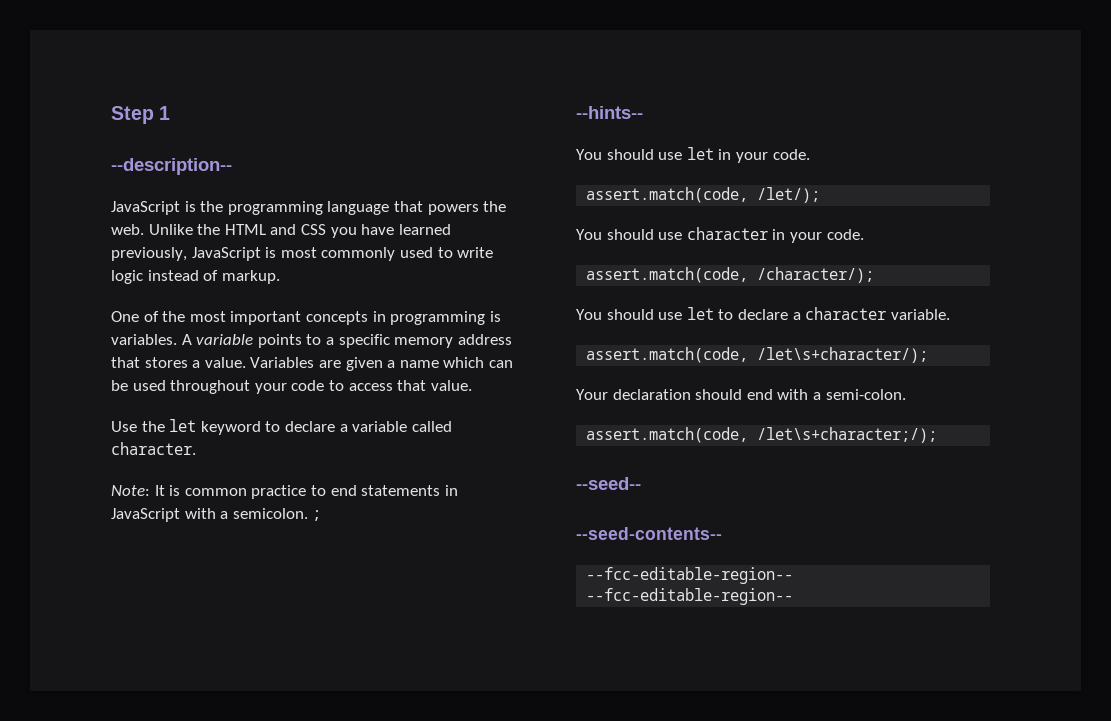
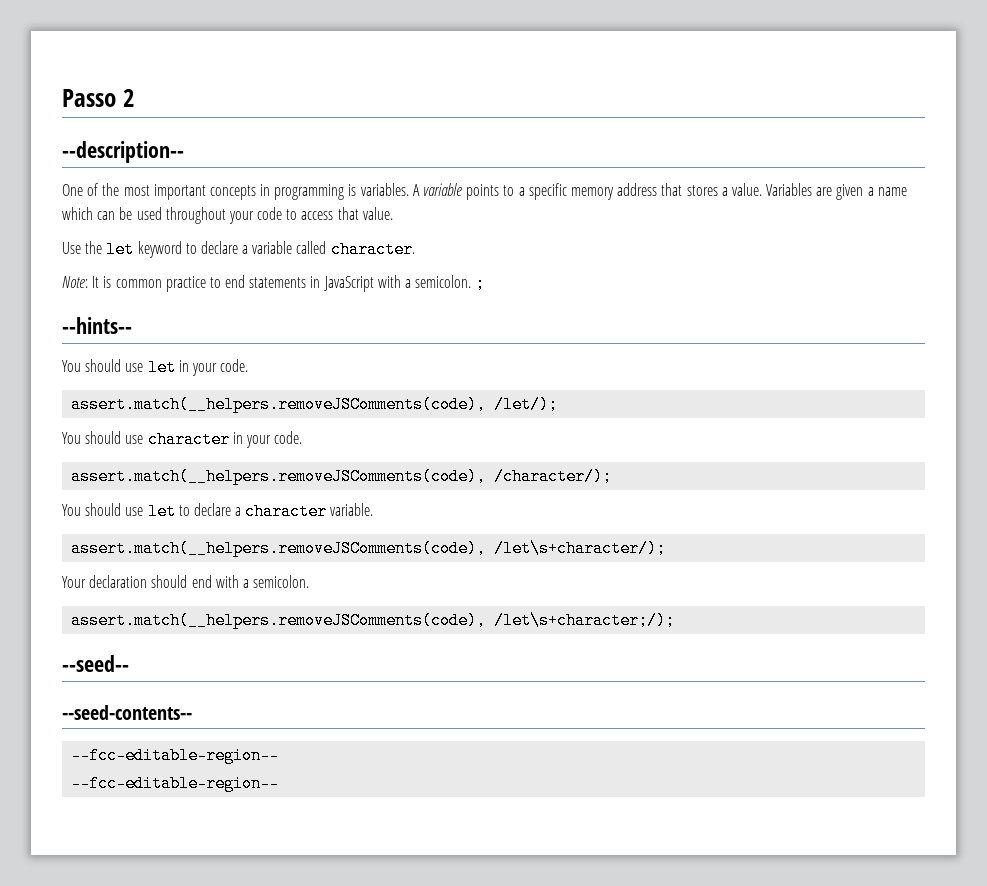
- Step 1
+ Passo 2
- JavaScript is the programming language that powers the web. Unlike the HTML and CSS you have learned previously, JavaScript is most commonly used to write logic instead of markup.
- assert.match(code, /let/);
+ assert.match(__helpers.removeJSComments(code), /let/);
- assert.match(code, /character/);
+ assert.match(__helpers.removeJSComments(code), /character/);
- assert.match(code, /let\s+character/);
+ assert.match(__helpers.removeJSComments(code), /let\s+character/);
- Your declaration should end with a semi-colon.
- assert.match(code, /let\s+character;/);
+ Your declaration should end with a semicolon.
+ assert.match(__helpers.removeJSComments(code), /let\s+character;/);

